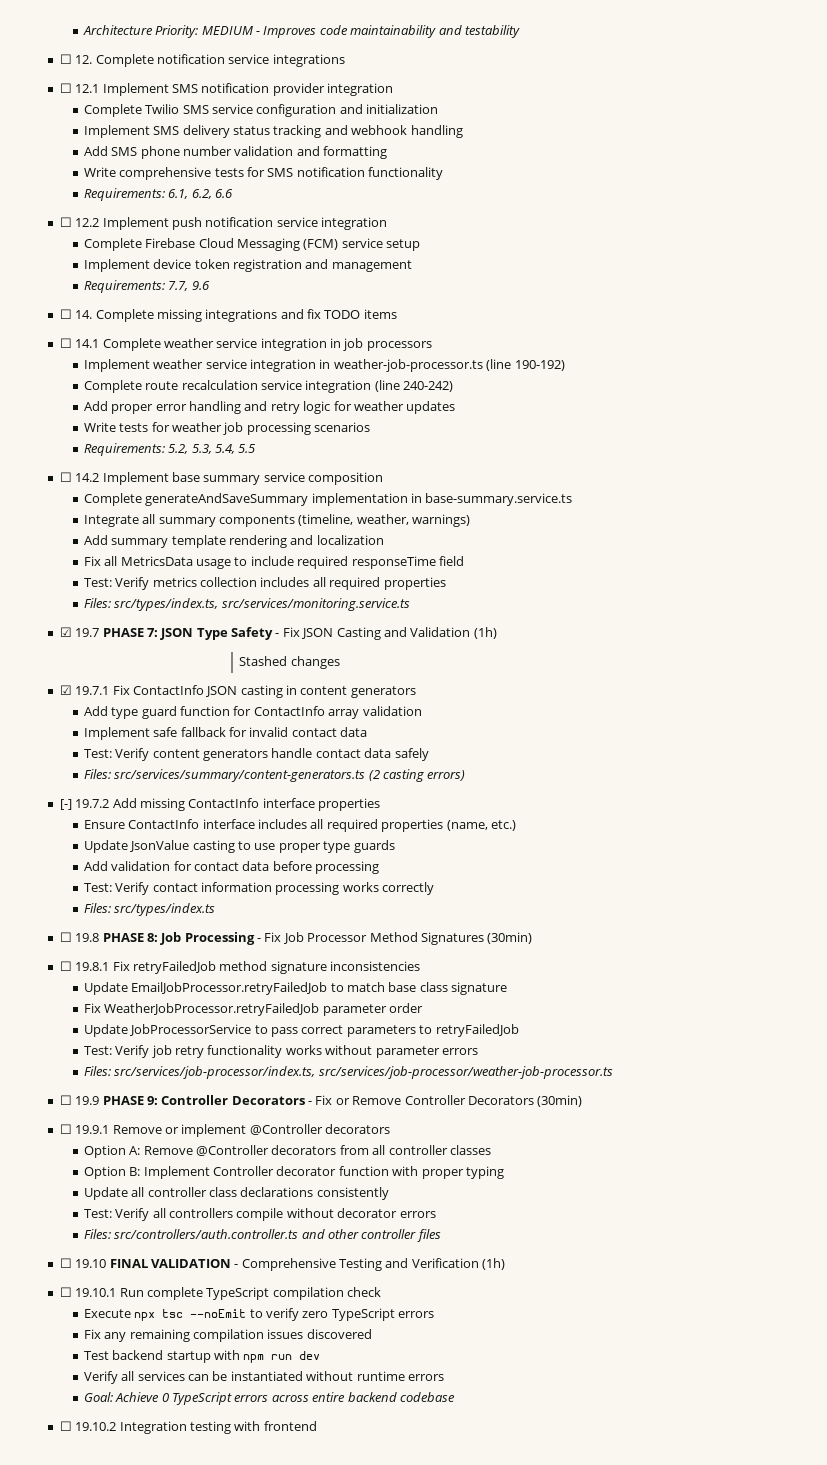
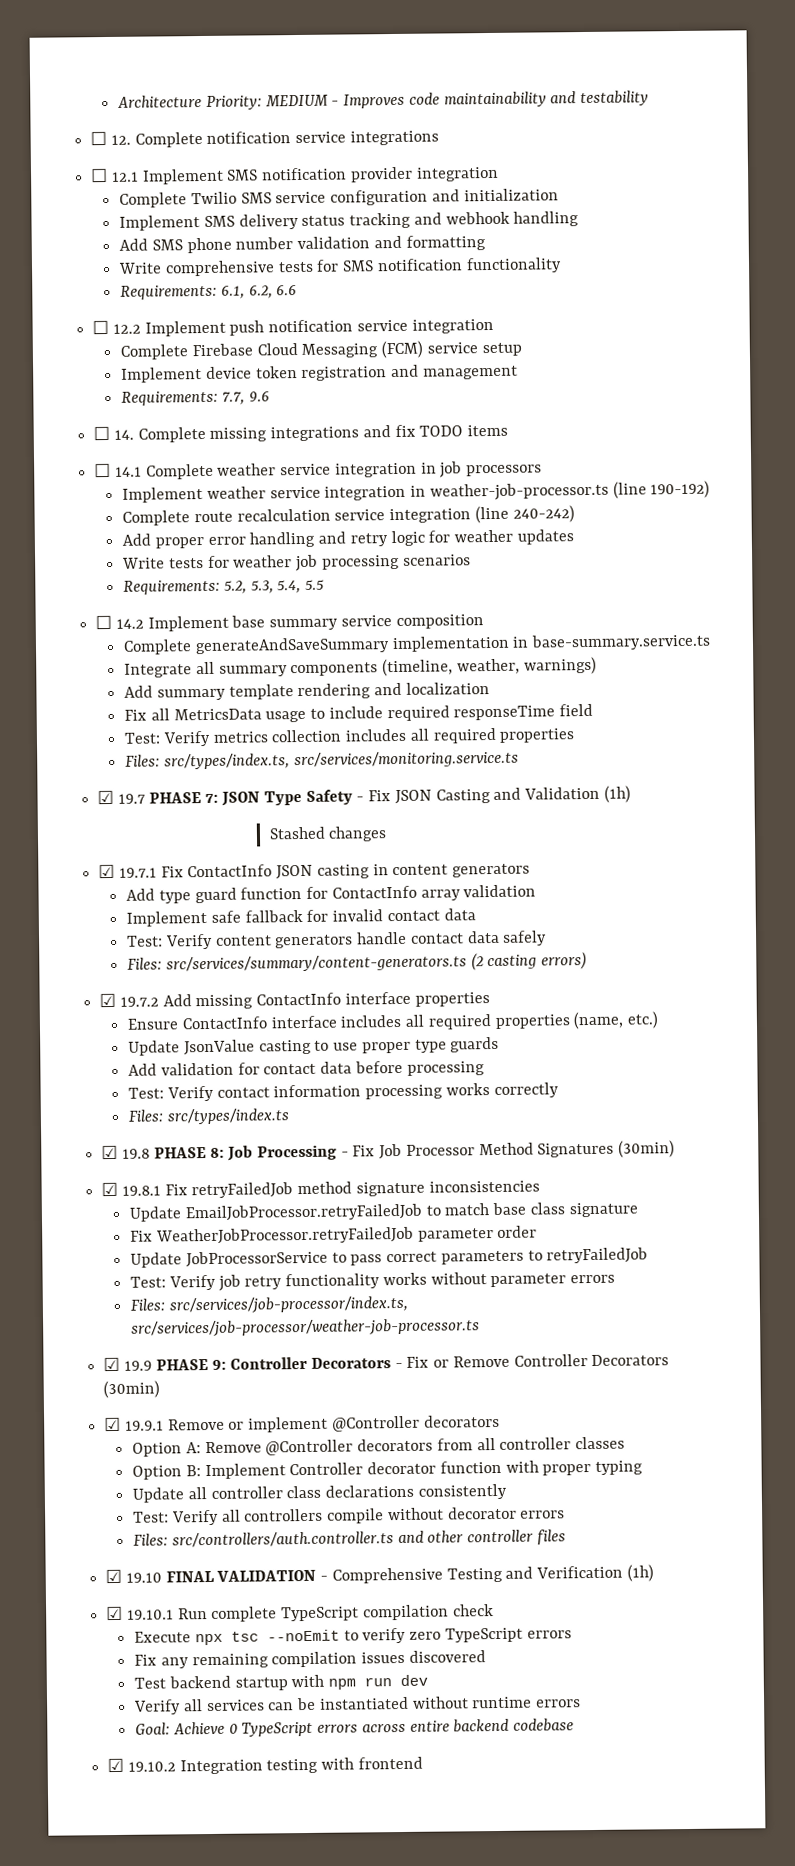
- [-] 19.7.2 Add missing ContactInfo interface properties
+ ☑ 19.7.2 Add missing ContactInfo interface properties
- ☐ 19.8 PHASE 8: Job Processing - Fix Job Processor Method Signatures (30min)
+ ☑ 19.8 PHASE 8: Job Processing - Fix Job Processor Method Signatures (30min)
- ☐ 19.8.1 Fix retryFailedJob method signature inconsistencies
+ ☑ 19.8.1 Fix retryFailedJob method signature inconsistencies
- ☐ 19.9 PHASE 9: Controller Decorators - Fix or Remove Controller Decorators (30min)
+ ☑ 19.9 PHASE 9: Controller Decorators - Fix or Remove Controller Decorators (30min)
- ☐ 19.9.1 Remove or implement @Controller decorators
+ ☑ 19.9.1 Remove or implement @Controller decorators
- ☐ 19.10 FINAL VALIDATION - Comprehensive Testing and Verification (1h)
+ ☑ 19.10 FINAL VALIDATION - Comprehensive Testing and Verification (1h)
- ☐ 19.10.1 Run complete TypeScript compilation check
+ ☑ 19.10.1 Run complete TypeScript compilation check
- ☐ 19.10.2 Integration testing with frontend
+ ☑ 19.10.2 Integration testing with frontend

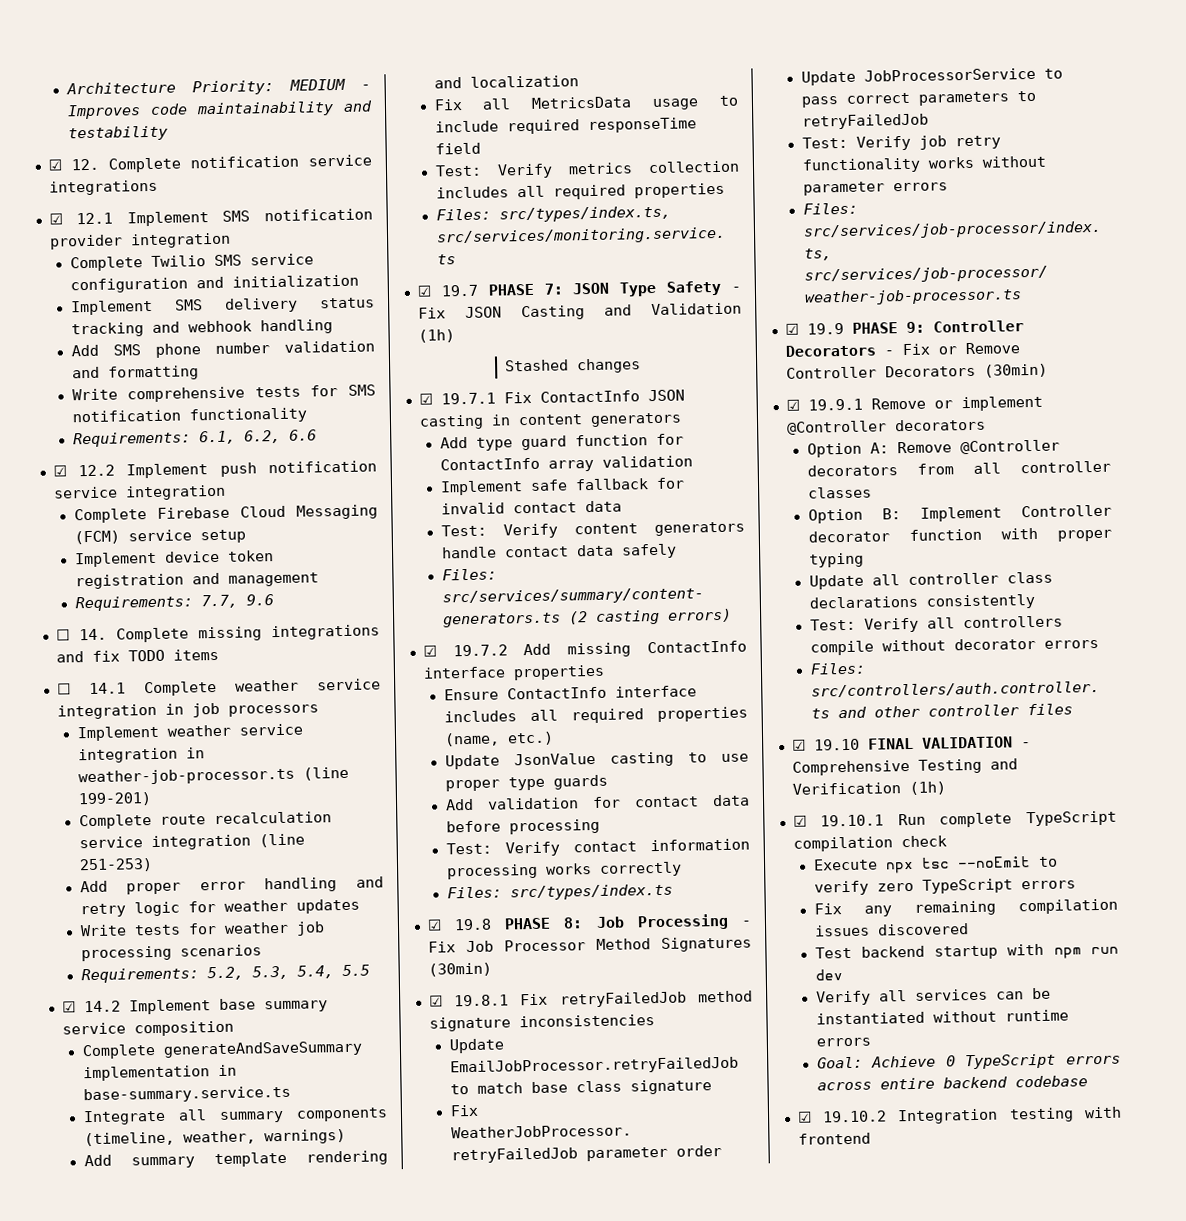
- ☐ 12. Complete notification service integrations
+ ☑ 12. Complete notification service integrations
- ☐ 12.1 Implement SMS notification provider integration
+ ☑ 12.1 Implement SMS notification provider integration
- ☐ 12.2 Implement push notification service integration
+ ☑ 12.2 Implement push notification service integration
- Implement weather service integration in weather-job-processor.ts (line 190-192)
+ Implement weather service integration in weather-job-processor.ts (line 199-201)
- Complete route recalculation service integration (line 240-242)
+ Complete route recalculation service integration (line 251-253)
- ☐ 14.2 Implement base summary service composition
+ ☑ 14.2 Implement base summary service composition

